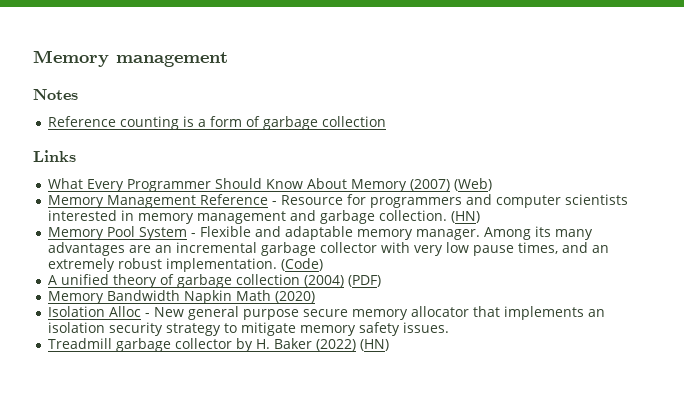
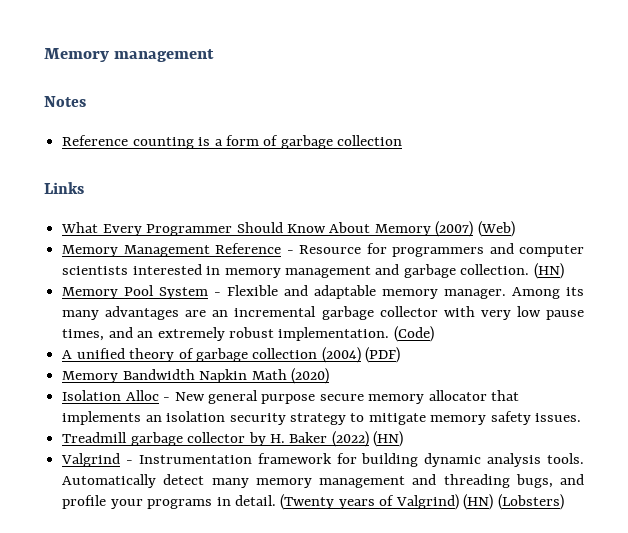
+ Valgrind - Instrumentation framework for building dynamic analysis tools. Automatically detect many memory management and threading bugs, and profile your programs in detail. (Twenty years of Valgrind) (HN) (Lobsters)

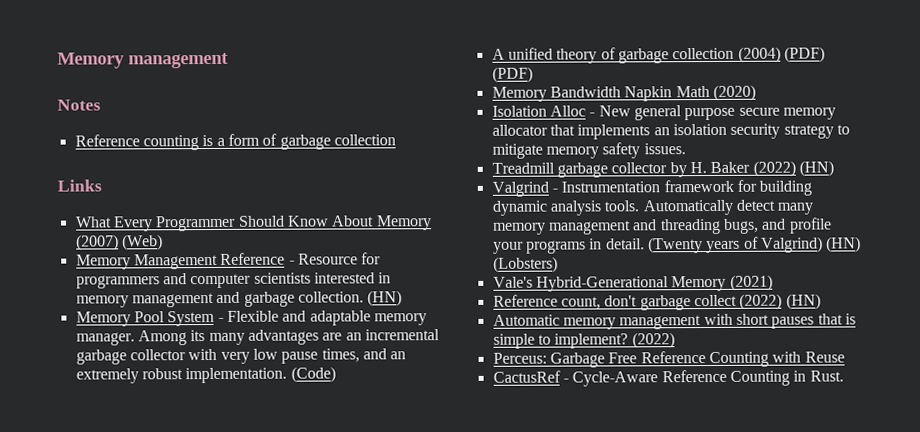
- A unified theory of garbage collection (2004) (PDF)
+ A unified theory of garbage collection (2004) (PDF) (PDF)
+ Vale's Hybrid-Generational Memory (2021)
+ Reference count, don't garbage collect (2022) (HN)
+ Automatic memory management with short pauses that is simple to implement? (2022)
+ Perceus: Garbage Free Reference Counting with Reuse
+ CactusRef - Cycle-Aware Reference Counting in Rust.

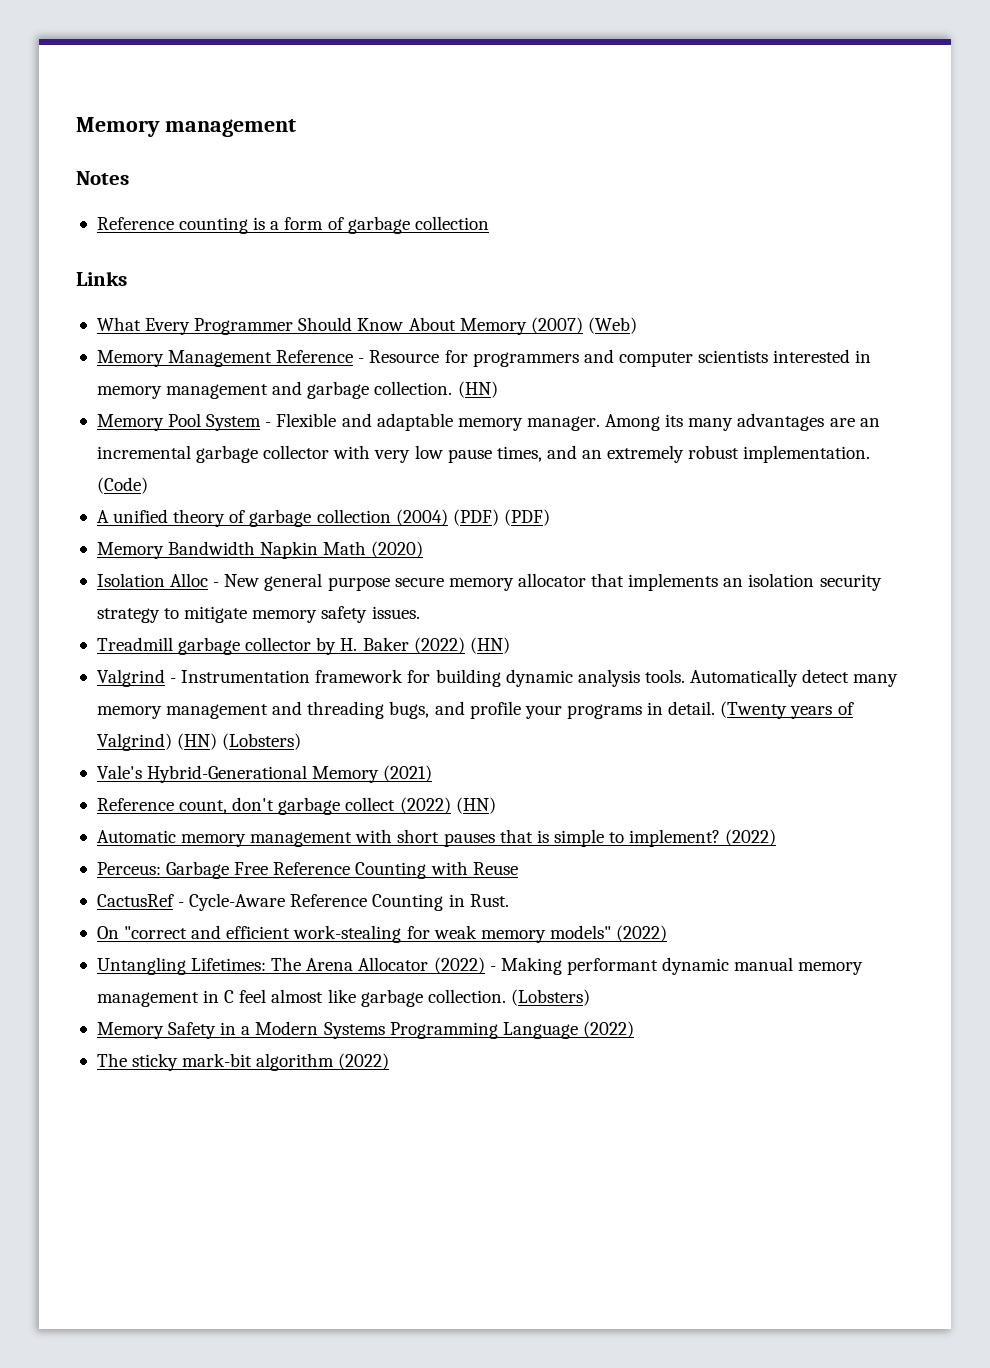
+ On "correct and efficient work-stealing for weak memory models" (2022)
+ Untangling Lifetimes: The Arena Allocator (2022) - Making performant dynamic manual memory management in C feel almost like garbage collection. (Lobsters)
+ Memory Safety in a Modern Systems Programming Language (2022)
+ The sticky mark-bit algorithm (2022)

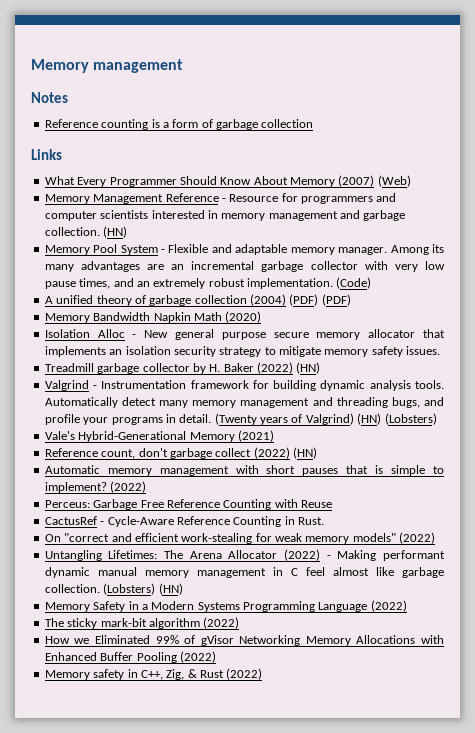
- Untangling Lifetimes: The Arena Allocator (2022) - Making performant dynamic manual memory management in C feel almost like garbage collection. (Lobsters)
+ Untangling Lifetimes: The Arena Allocator (2022) - Making performant dynamic manual memory management in C feel almost like garbage collection. (Lobsters) (HN)
+ How we Eliminated 99% of gVisor Networking Memory Allocations with Enhanced Buffer Pooling (2022)
+ Memory safety in C++, Zig, & Rust (2022)

